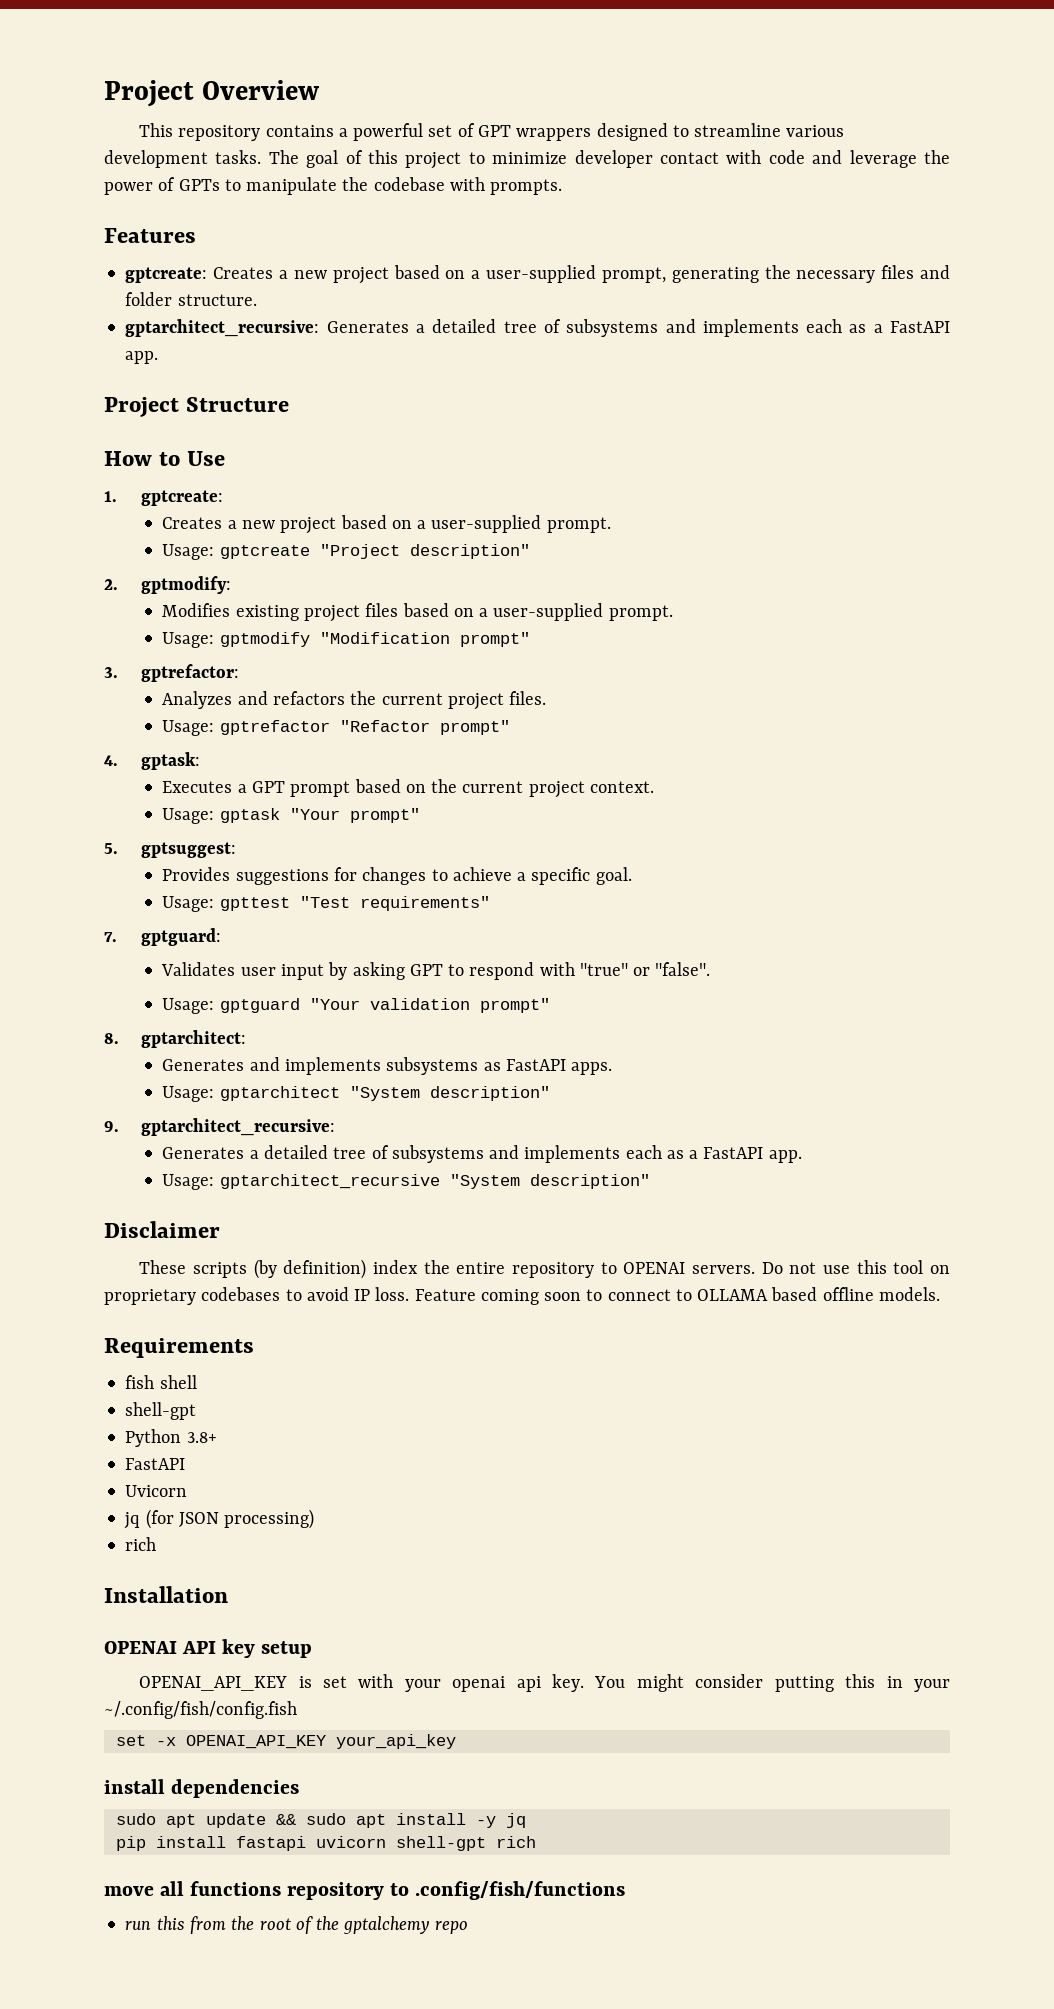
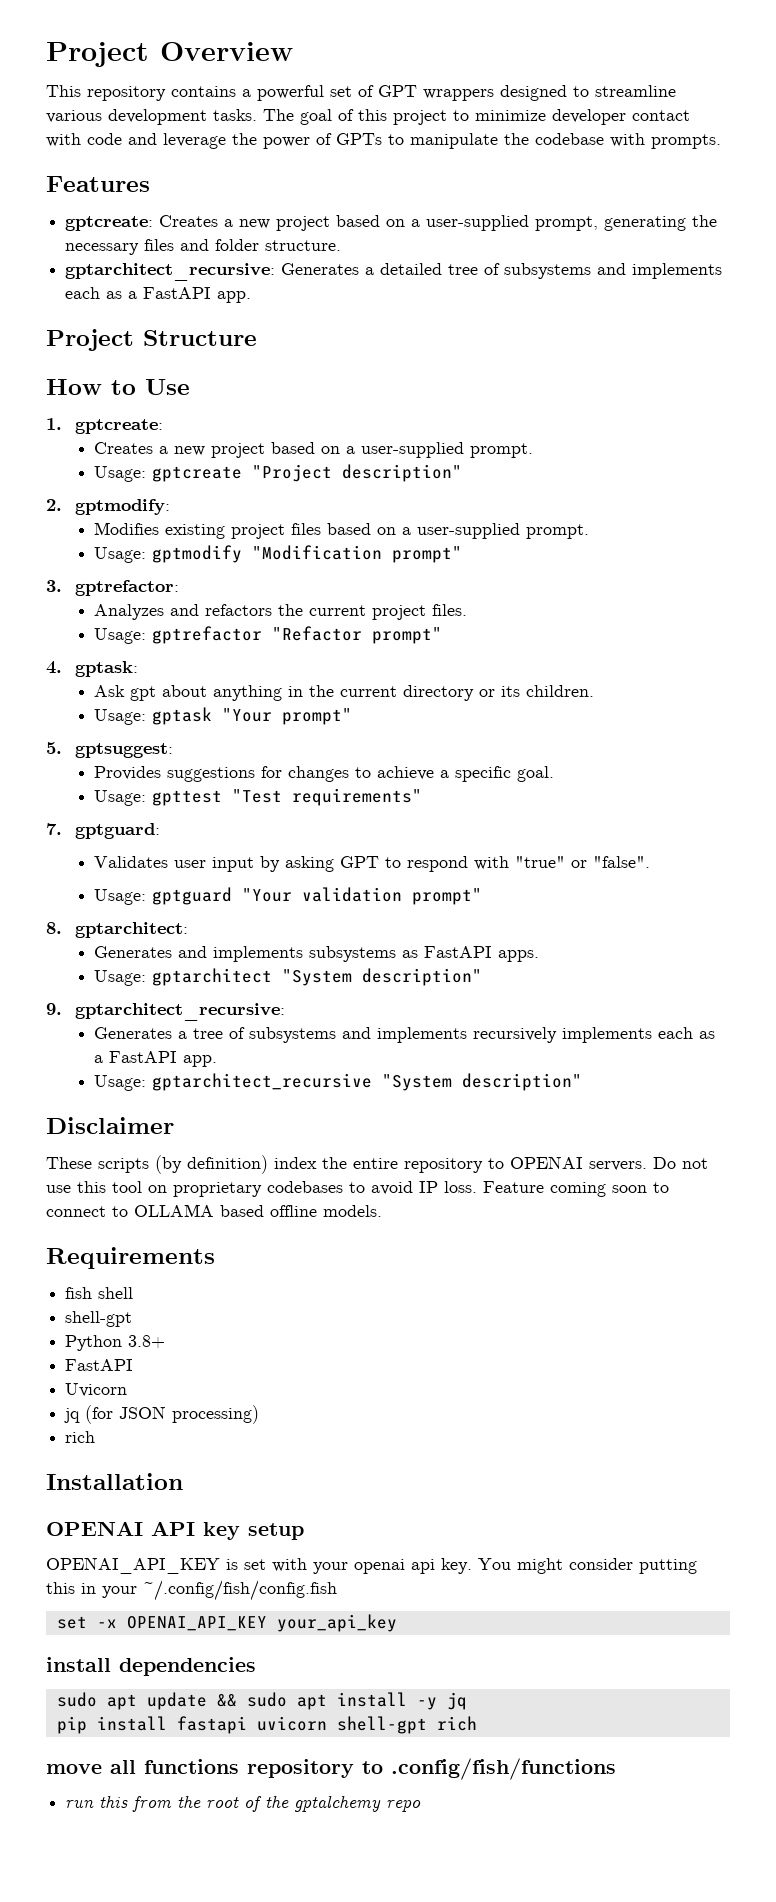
- Executes a GPT prompt based on the current project context.
+ Ask gpt about anything in the current directory or its children.
  9. gptarchitect_recursive:
- Generates a detailed tree of subsystems and implements each as a FastAPI app.
+ Generates a tree of subsystems and implements recursively implements each as a FastAPI app.

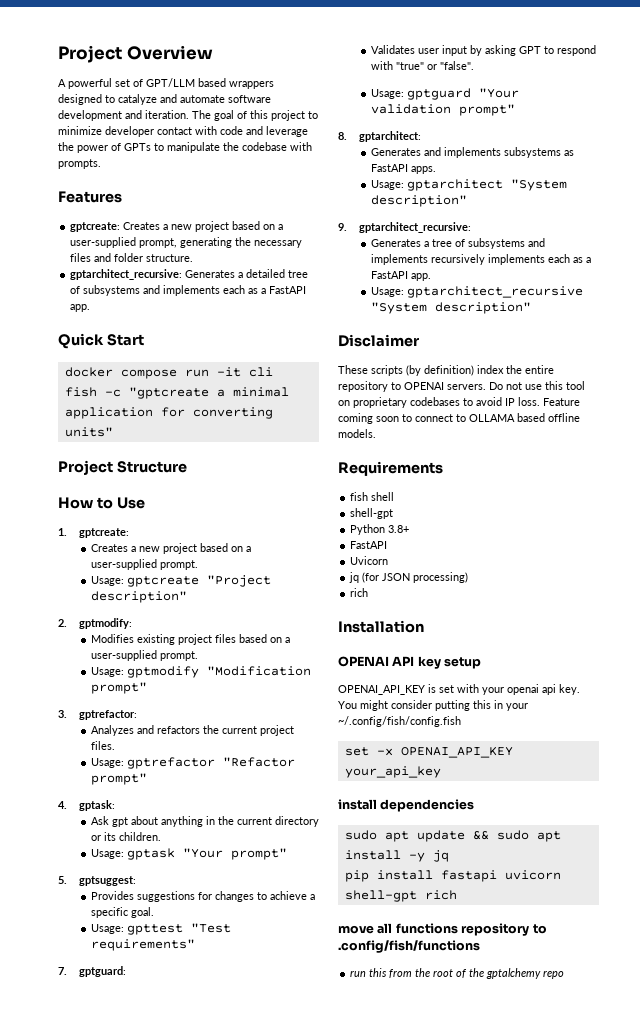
- This repository contains a powerful set of GPT wrappers designed to streamline various development tasks.
+ A powerful set of GPT/LLM based wrappers designed to catalyze and automate software development and iteration.
+ Quick Start
+ docker compose run -it cli fish -c "gptcreate a minimal application for converting units"

